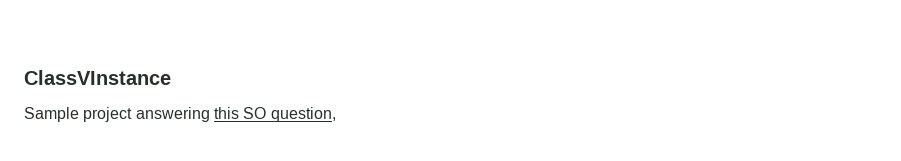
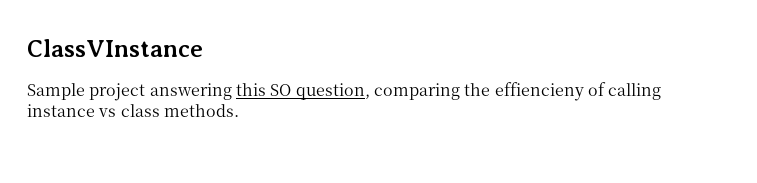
- Sample project answering this SO question,
+ Sample project answering this SO question, comparing the effiencieny of calling instance vs class methods.

